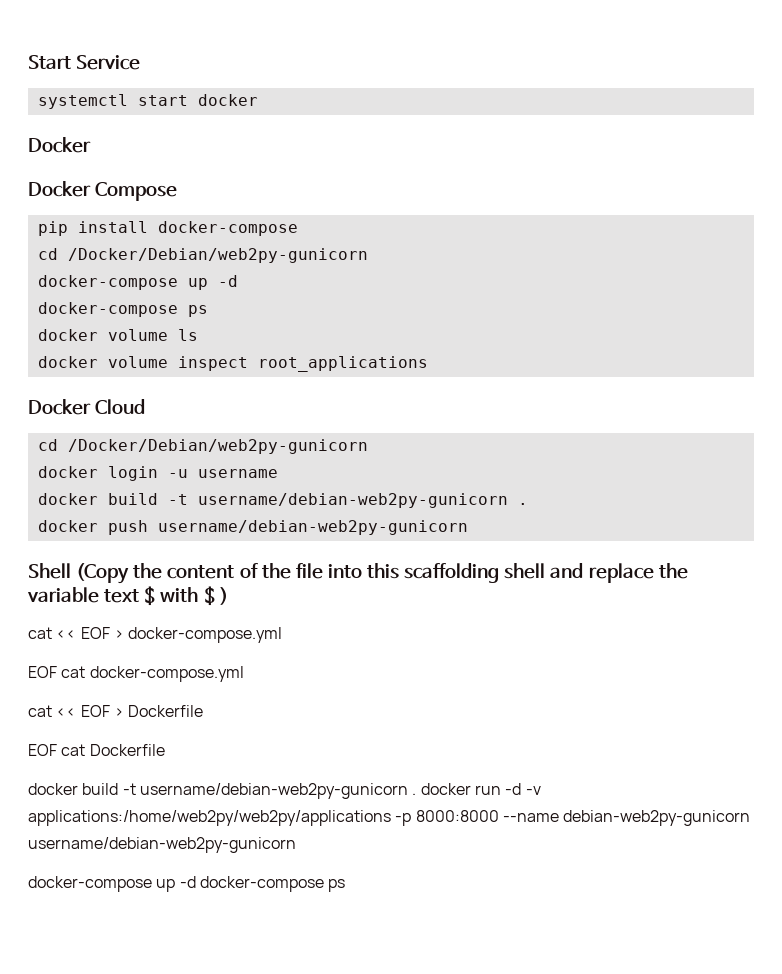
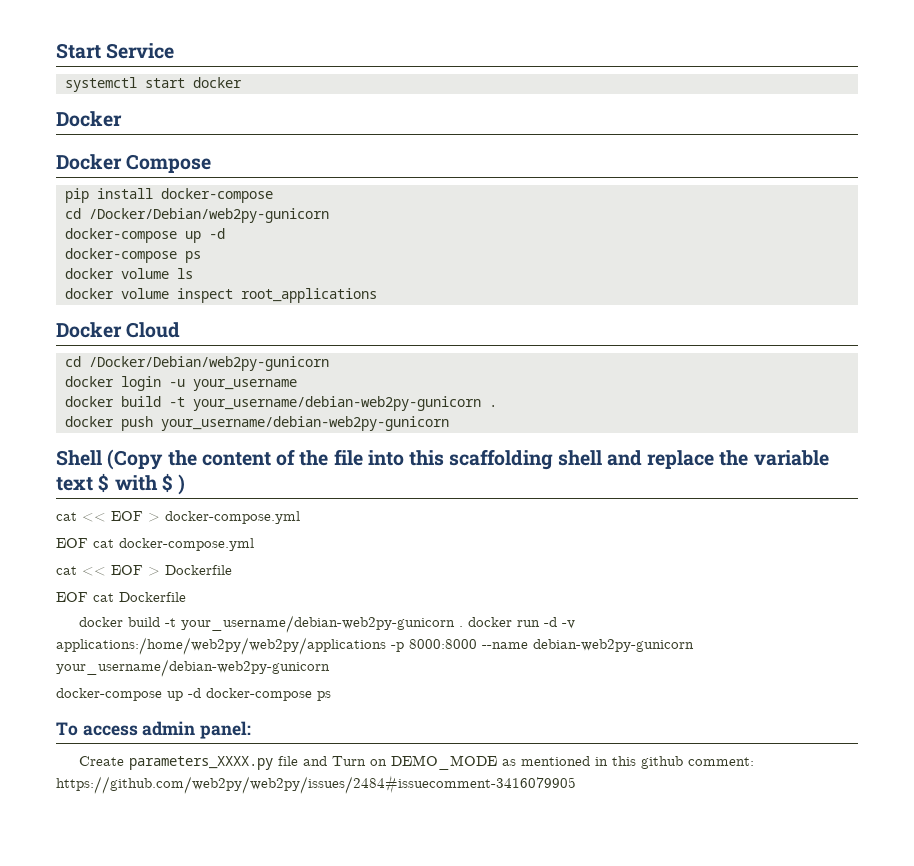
- docker login -u username
- docker build -t username/debian-web2py-gunicorn .
+ docker login -u your_username
+ docker build -t your_username/debian-web2py-gunicorn .
- docker push username/debian-web2py-gunicorn
+ docker push your_username/debian-web2py-gunicorn
- docker build -t username/debian-web2py-gunicorn . docker run -d -v applications:/home/web2py/web2py/applications -p 8000:8000 --name debian-web2py-gunicorn username/debian-web2py-gunicorn
+ docker build -t your_username/debian-web2py-gunicorn . docker run -d -v applications:/home/web2py/web2py/applications -p 8000:8000 --name debian-web2py-gunicorn your_username/debian-web2py-gunicorn
+ To access admin panel:
+ Create parameters_XXXX.py file and Turn on DEMO_MODE as mentioned in this github comment: https://github.com/web2py/web2py/issues/2484#issuecomment-3416079905

